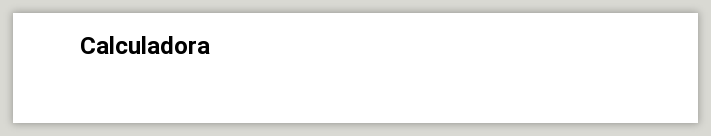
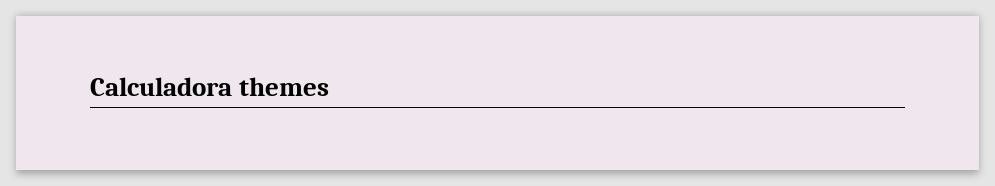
- Calculadora
+ Calculadora themes

